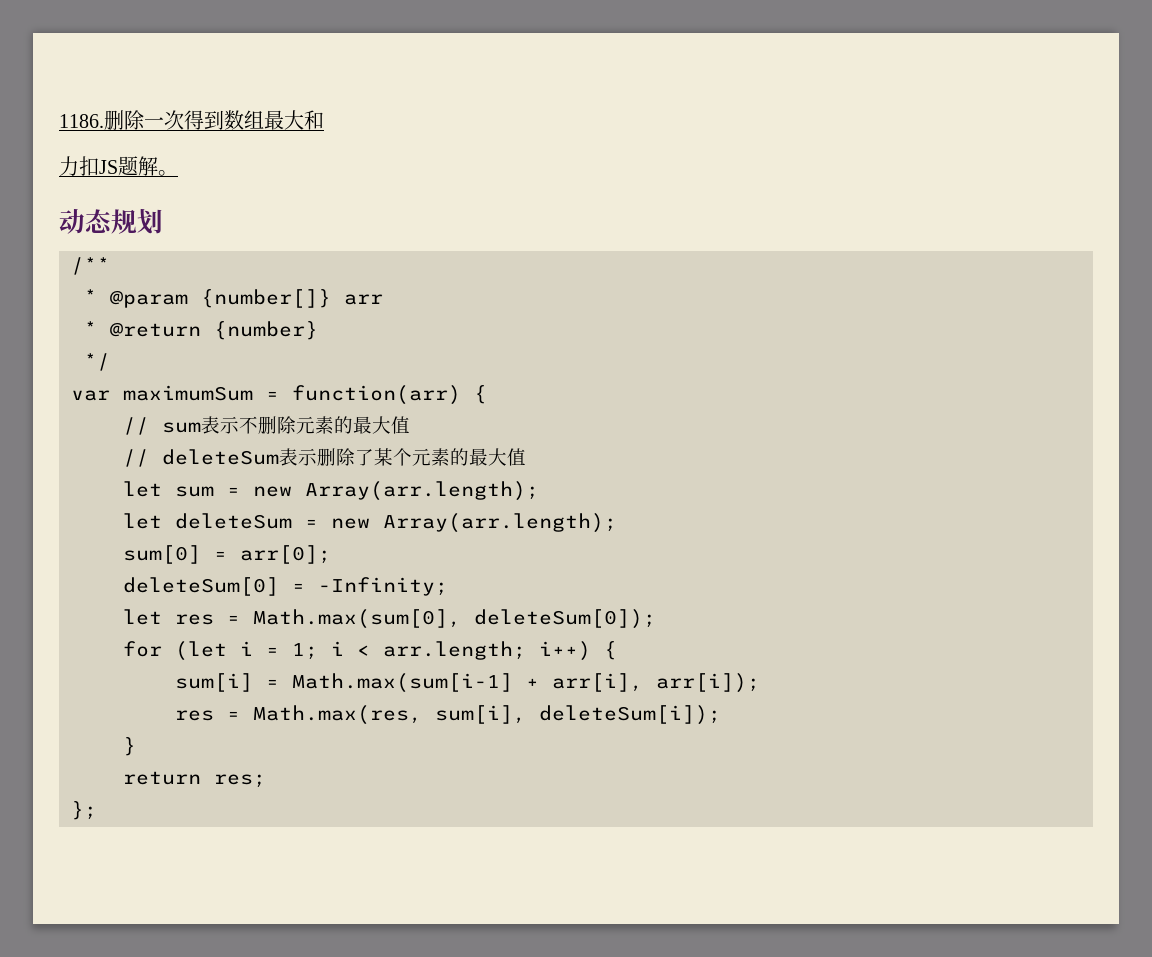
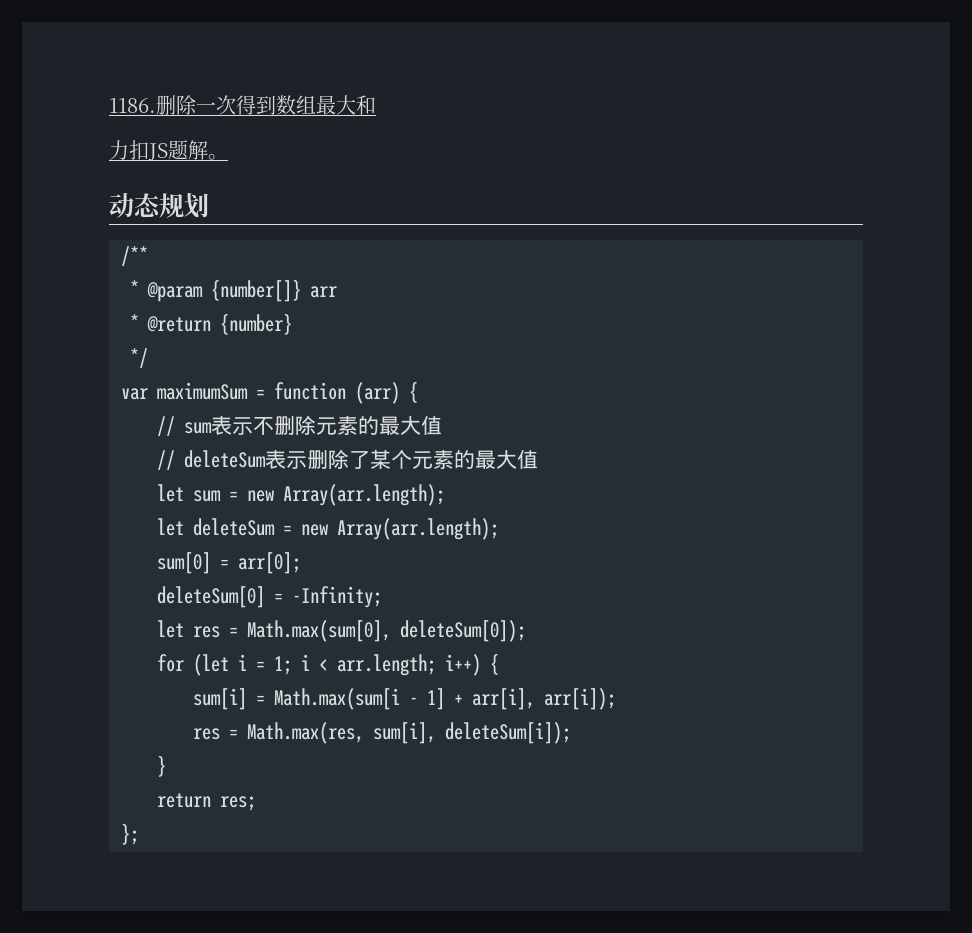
- var maximumSum = function(arr) {
+ var maximumSum = function (arr) {
- sum[i] = Math.max(sum[i-1] + arr[i], arr[i]);
+ sum[i] = Math.max(sum[i - 1] + arr[i], arr[i]);

